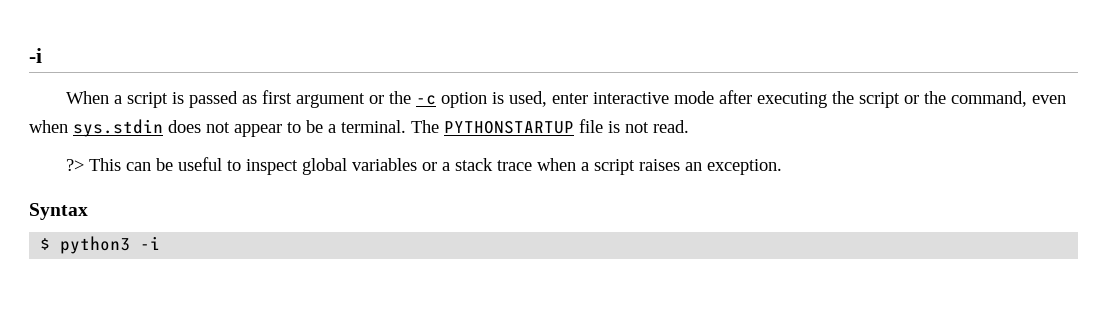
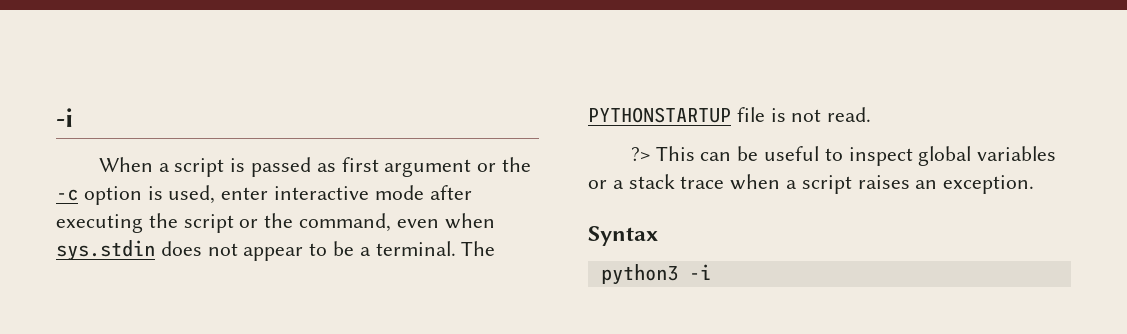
- $ python3 -i
+ python3 -i

